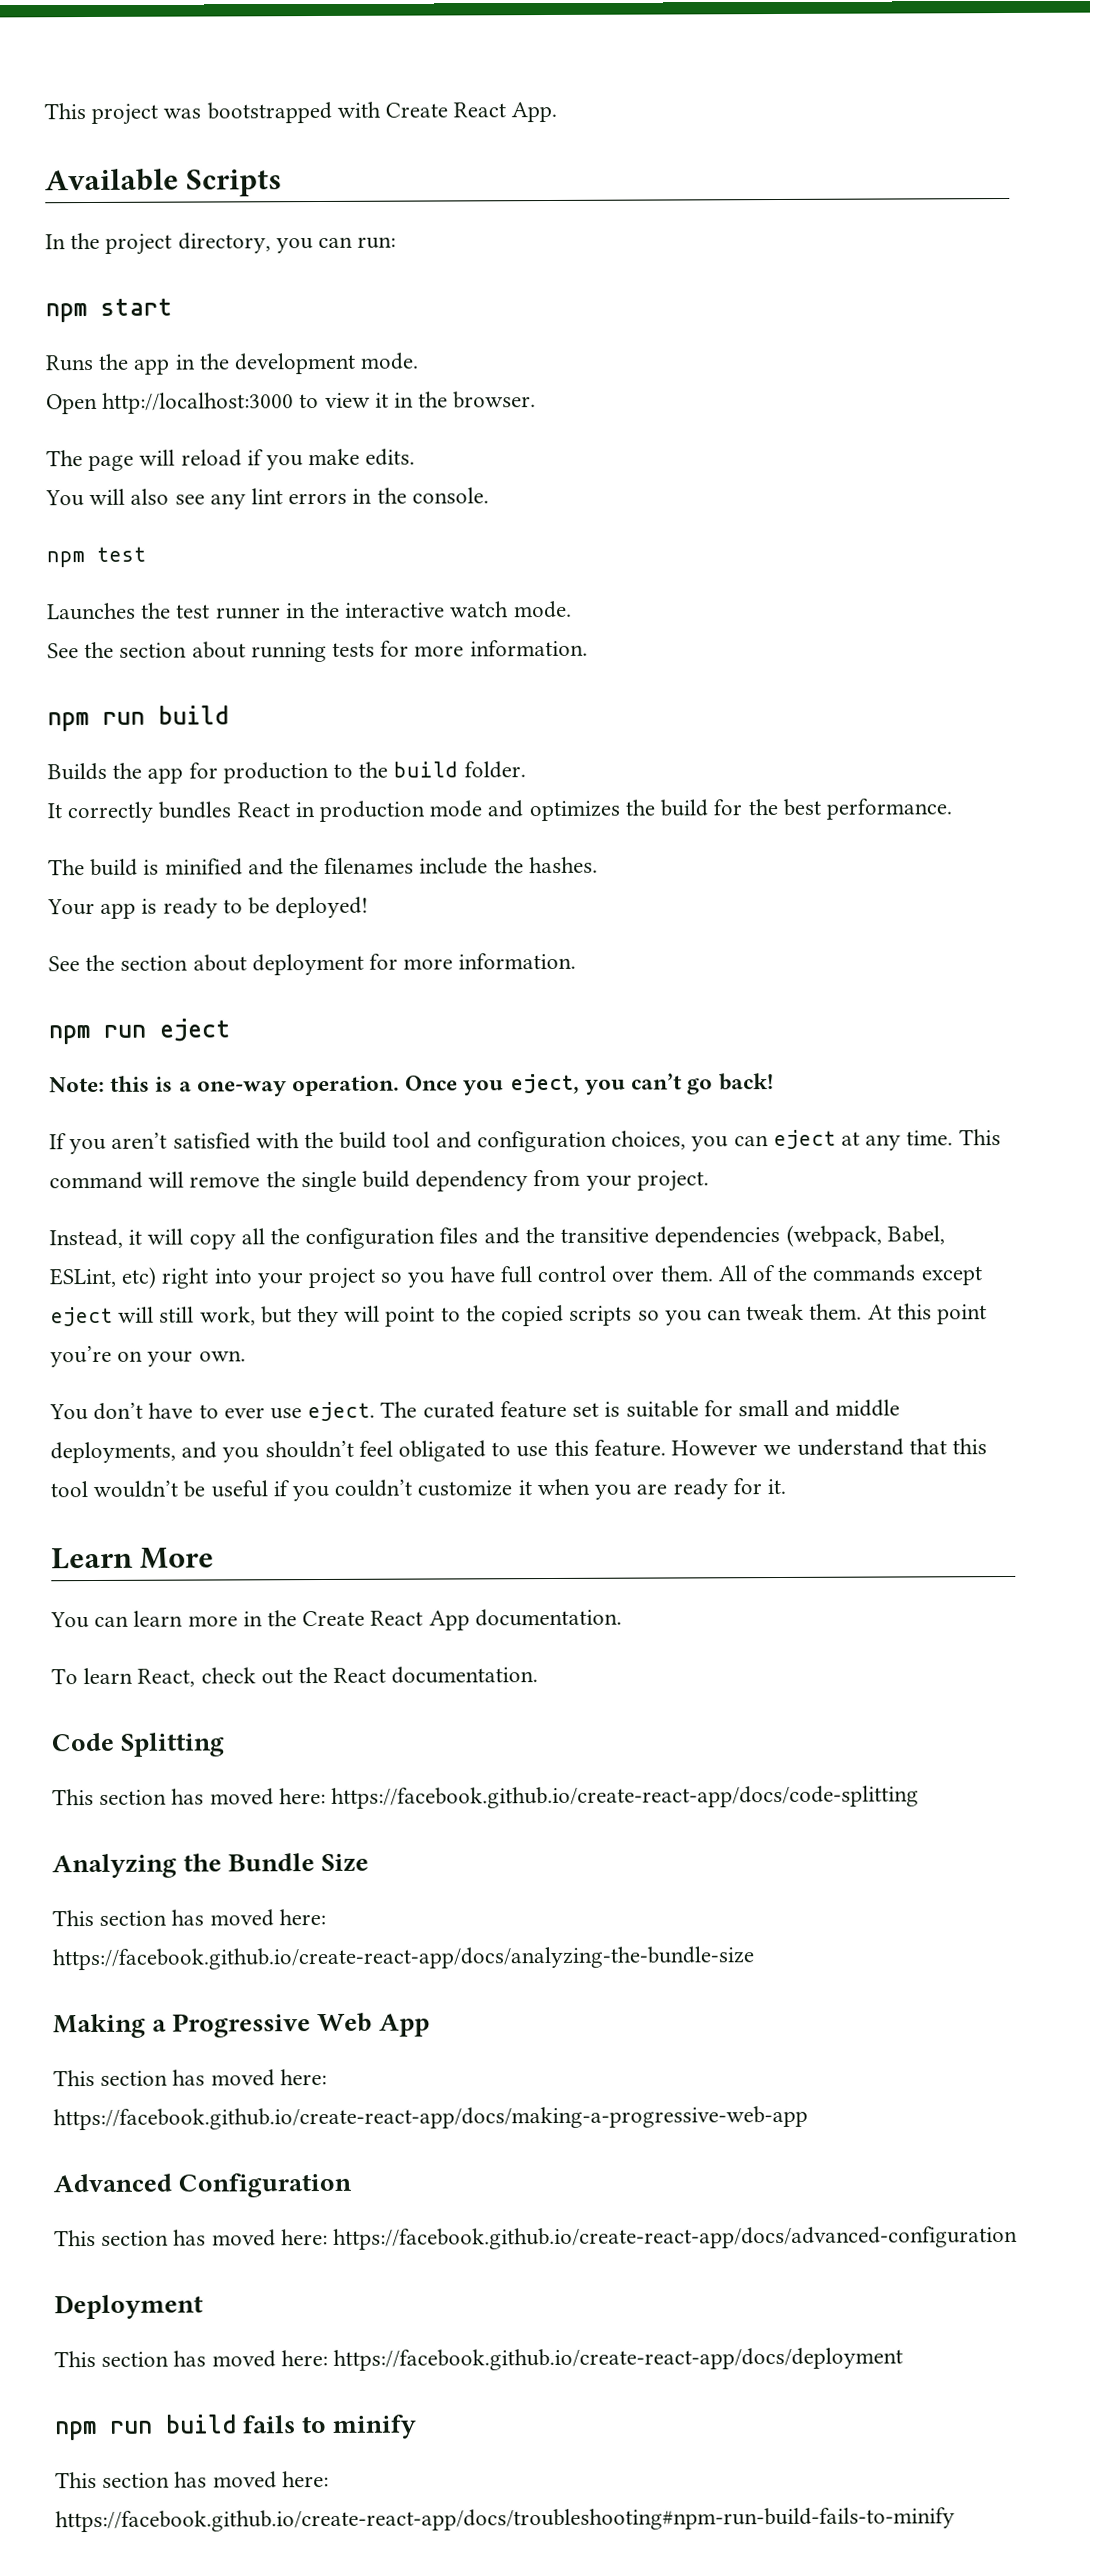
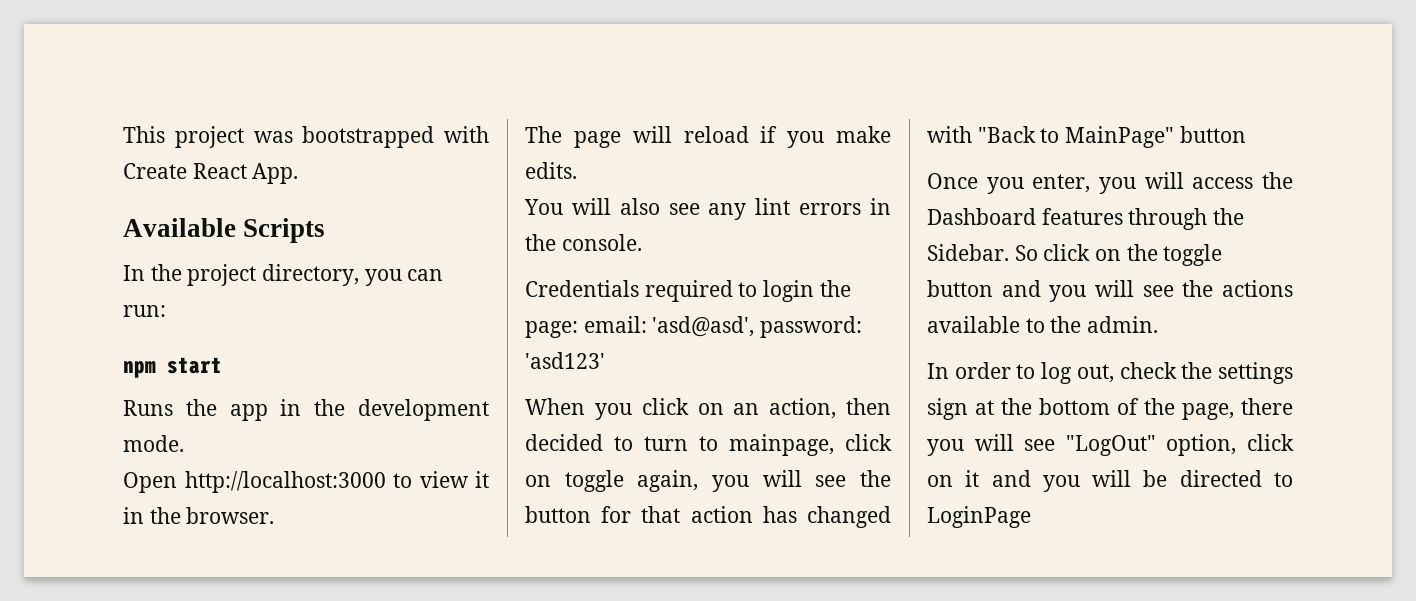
- npm test
- Launches the test runner in the interactive watch mode.
- See the section about running tests for more information.
- npm run build
- Builds the app for production to the build folder.
- It correctly bundles React in production mode and optimizes the build for the best performance.
- The build is minified and the filenames include the hashes.
- Your app is ready to be deployed!
- See the section about deployment for more information.
- npm run eject
- Note: this is a one-way operation. Once you eject, you can’t go back!
- If you aren’t satisfied with the build tool and configuration choices, you can eject at any time. This command will remove the single build dependency from your project.
- Instead, it will copy all the configuration files and the transitive dependencies (webpack, Babel, ESLint, etc) right into your project so you have full control over them. All of the commands except eject will still work, but they will point to the copied scripts so you can tweak them. At this point you’re on your own.
- You don’t have to ever use eject. The curated feature set is suitable for small and middle deployments, and you shouldn’t feel obligated to use this feature. However we understand that this tool wouldn’t be useful if you couldn’t customize it when you are ready for it.
- Learn More
- You can learn more in the Create React App documentation.
- To learn React, check out the React documentation.
- Code Splitting
- This section has moved here: https://facebook.github.io/create-react-app/docs/code-splitting
- Analyzing the Bundle Size
- This section has moved here: https://facebook.github.io/create-react-app/docs/analyzing-the-bundle-size
- Making a Progressive Web App
- This section has moved here: https://facebook.github.io/create-react-app/docs/making-a-progressive-web-app
- Advanced Configuration
- This section has moved here: https://facebook.github.io/create-react-app/docs/advanced-configuration
- Deployment
- This section has moved here: https://facebook.github.io/create-react-app/docs/deployment
- npm run build fails to minify
- This section has moved here: https://facebook.github.io/create-react-app/docs/troubleshooting#npm-run-build-fails-to-minify
+ Credentials required to login the page: email: 'asd@asd', password: 'asd123'
+ When you click on an action, then decided to turn to mainpage, click on toggle again, you will see the button for that action has changed with "Back to MainPage" button
+ Once you enter, you will access the Dashboard features through the Sidebar. So click on the toggle button and you will see the actions available to the admin.
+ In order to log out, check the settings sign at the bottom of the page, there you will see "LogOut" option, click on it and you will be directed to LoginPage

